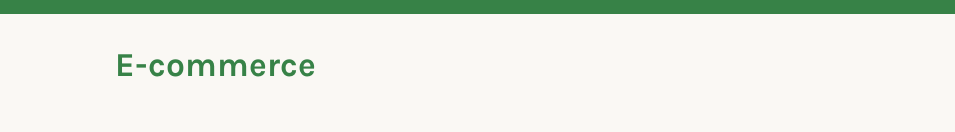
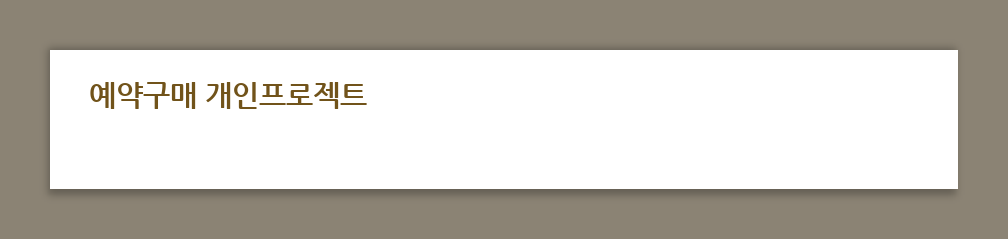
- E-commerce
+ 예약구매 개인프로젝트

